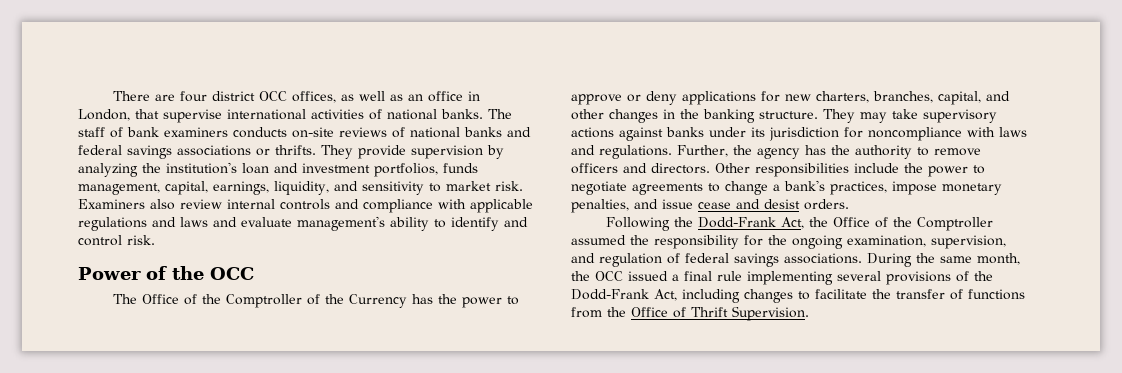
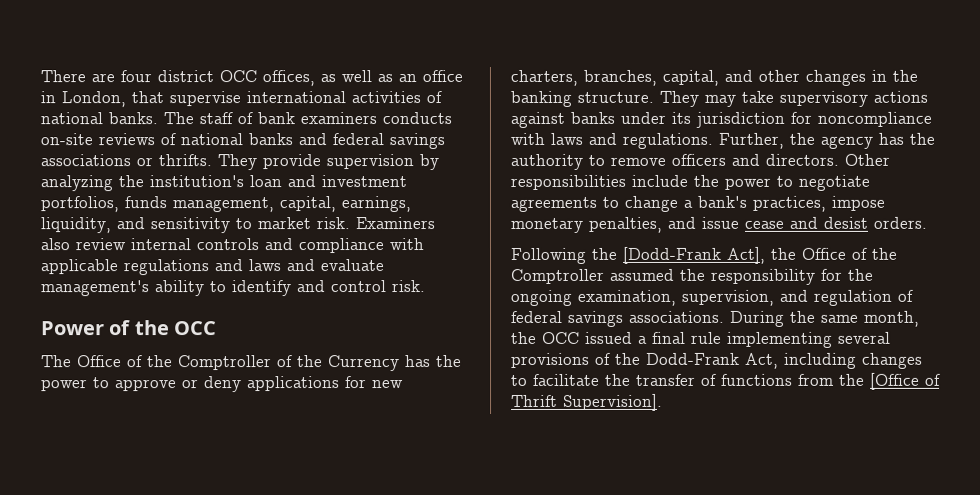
- Following the Dodd-Frank Act, the Office of the Comptroller assumed the responsibility for the ongoing examination, supervision, and regulation of federal savings associations.
+ Following the [Dodd-Frank Act], the Office of the Comptroller assumed the responsibility for the ongoing examination, supervision, and regulation of federal savings associations.
- During the same month, the OCC issued a final rule implementing several provisions of the Dodd-Frank Act, including changes to facilitate the transfer of functions from the Office of Thrift Supervision.
+ During the same month, the OCC issued a final rule implementing several provisions of the Dodd-Frank Act, including changes to facilitate the transfer of functions from the [Office of Thrift Supervision].

